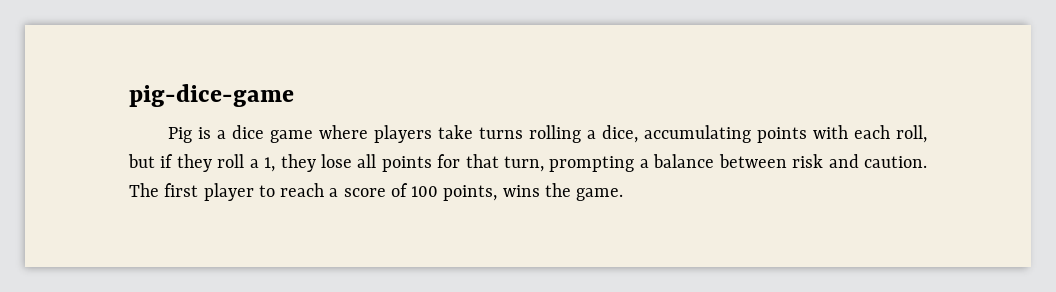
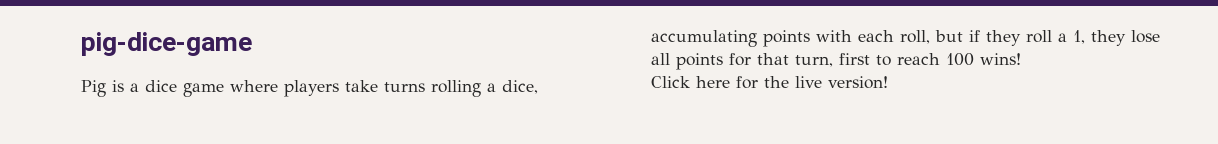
- Pig is a dice game where players take turns rolling a dice, accumulating points with each roll, but if they roll a 1, they lose all points for that turn, prompting a balance between risk and caution. The first player to reach a score of 100 points, wins the game.
+ Pig is a dice game where players take turns rolling a dice, accumulating points with each roll, but if they roll a 1, they lose all points for that turn, first to reach 100 wins!
+ Click here for the live version!

